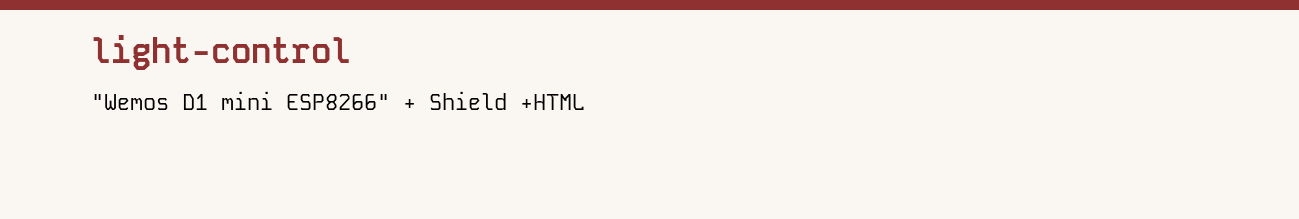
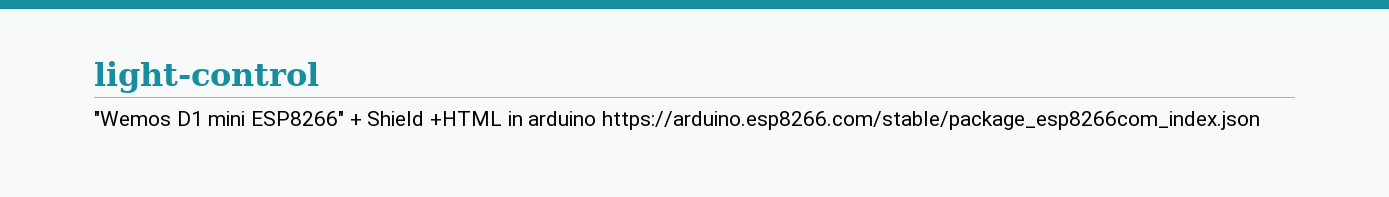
- "Wemos D1 mini ESP8266" + Shield +HTML
+ "Wemos D1 mini ESP8266" + Shield +HTML in arduino https://arduino.esp8266.com/stable/package_esp8266com_index.json

